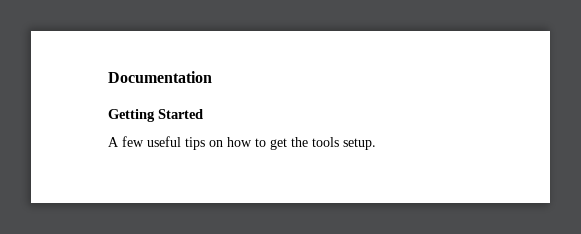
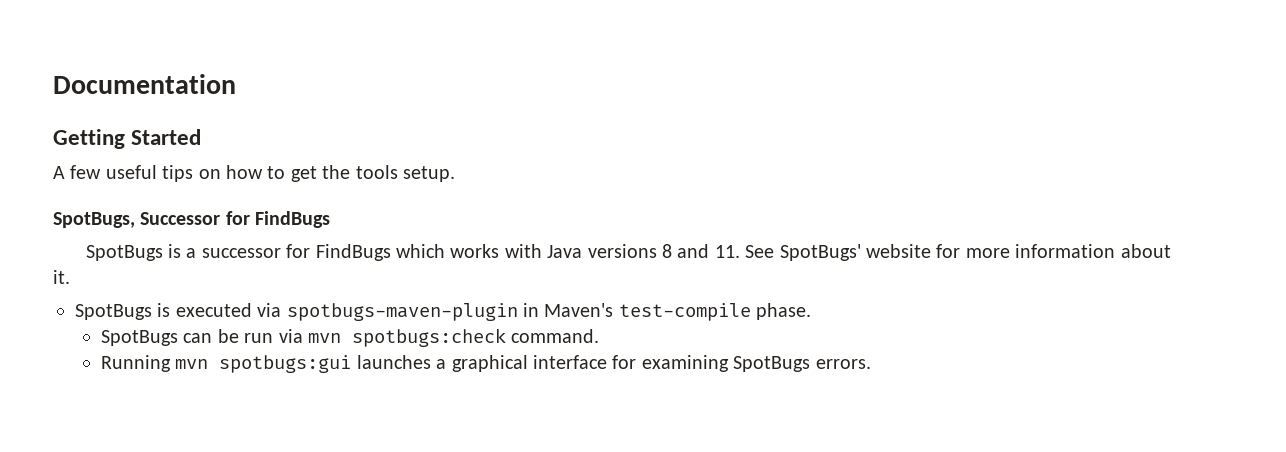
+ SpotBugs, Successor for FindBugs
+ SpotBugs is a successor for FindBugs which works with Java versions 8 and 11. See SpotBugs' website for more information about it.
+ SpotBugs is executed via spotbugs-maven-plugin in Maven's test-compile phase.
+ SpotBugs can be run via mvn spotbugs:check command.
+ Running mvn spotbugs:gui launches a graphical interface for examining SpotBugs errors.

